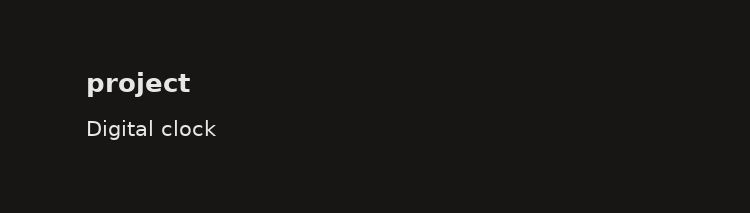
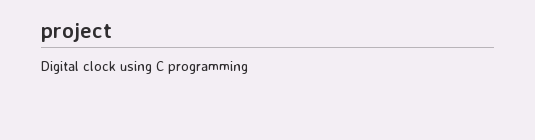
- Digital clock
+ Digital clock using C programming

